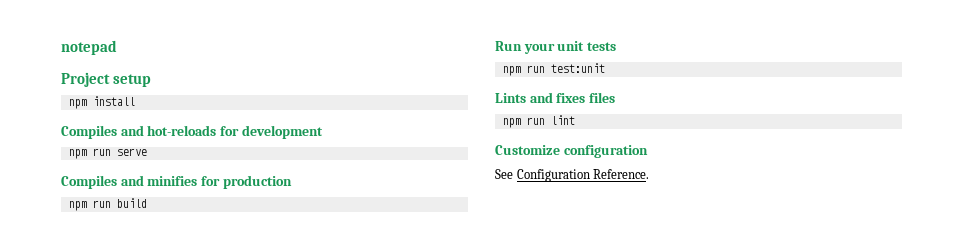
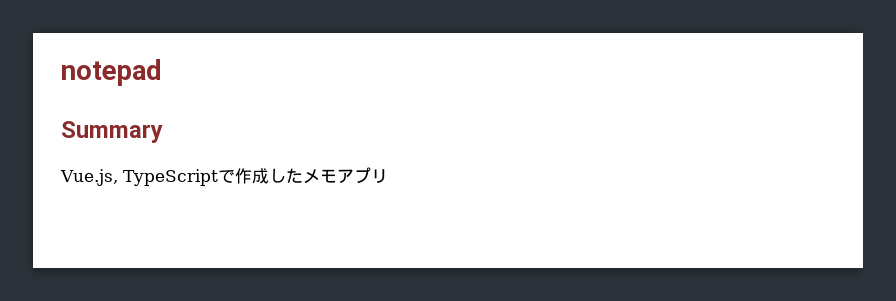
- Project setup
- npm install
- Compiles and hot-reloads for development
- npm run serve
- Compiles and minifies for production
- npm run build
- Run your unit tests
- npm run test:unit
- Lints and fixes files
- npm run lint
- Customize configuration
- See Configuration Reference.
+ Summary
+ Vue.js, TypeScriptで作成したメモアプリ

